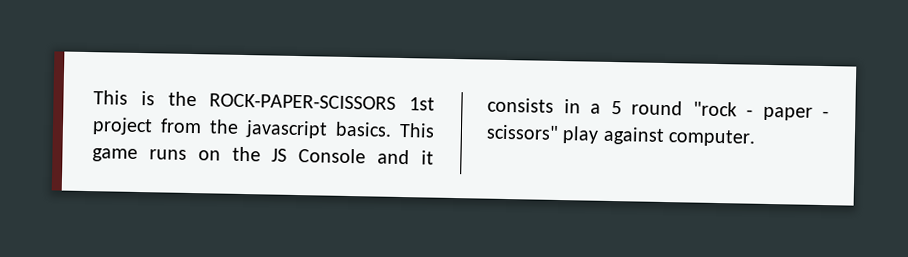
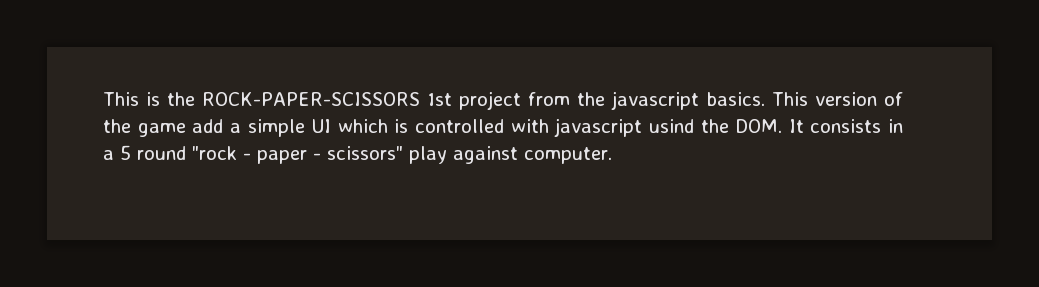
- This game runs on the JS Console and it consists in a 5 round "rock - paper - scissors" play against computer.
+ This version of the game add a simple UI which is controlled with javascript usind the DOM. It consists in a 5 round "rock - paper - scissors" play against computer.

